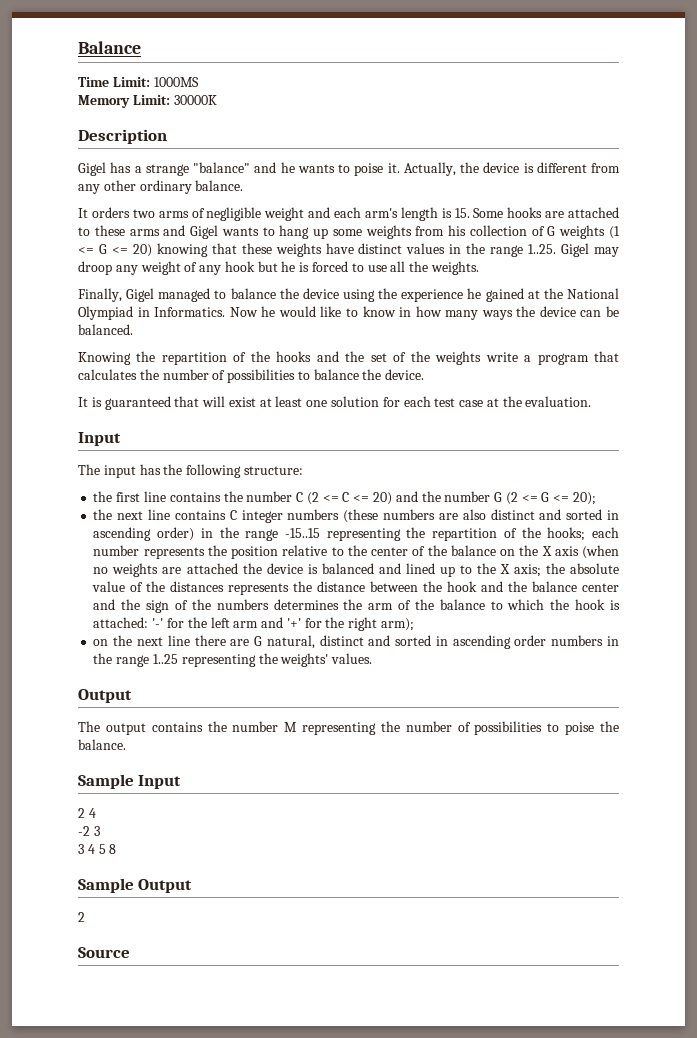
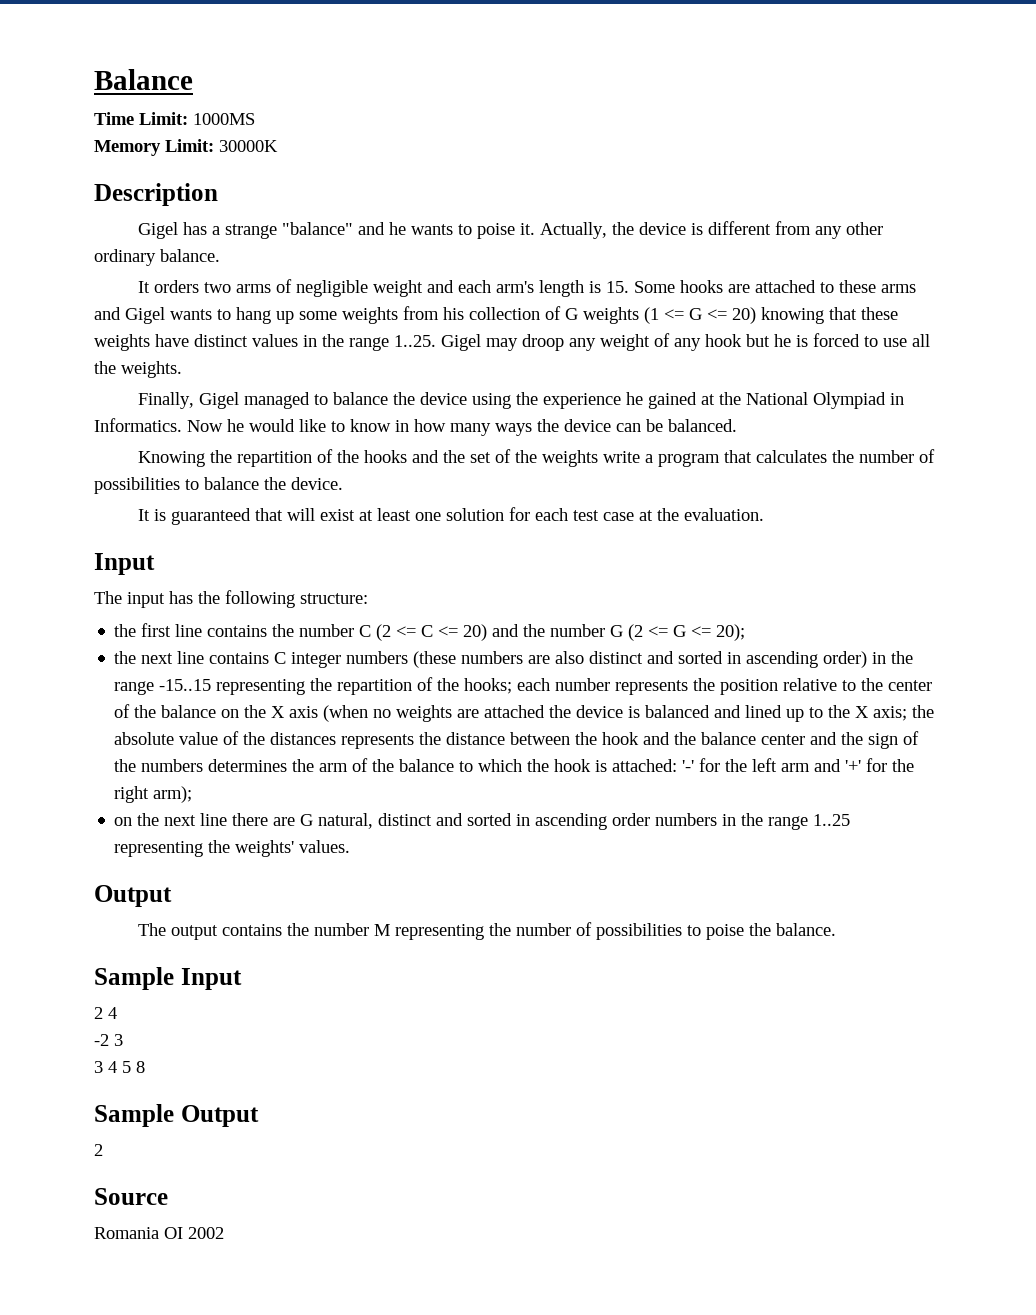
+ Romania OI 2002

